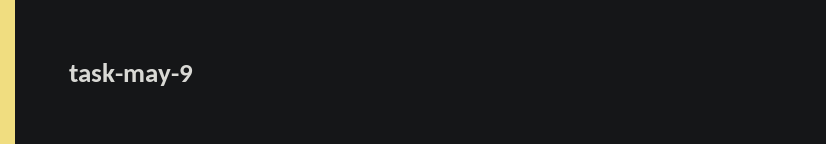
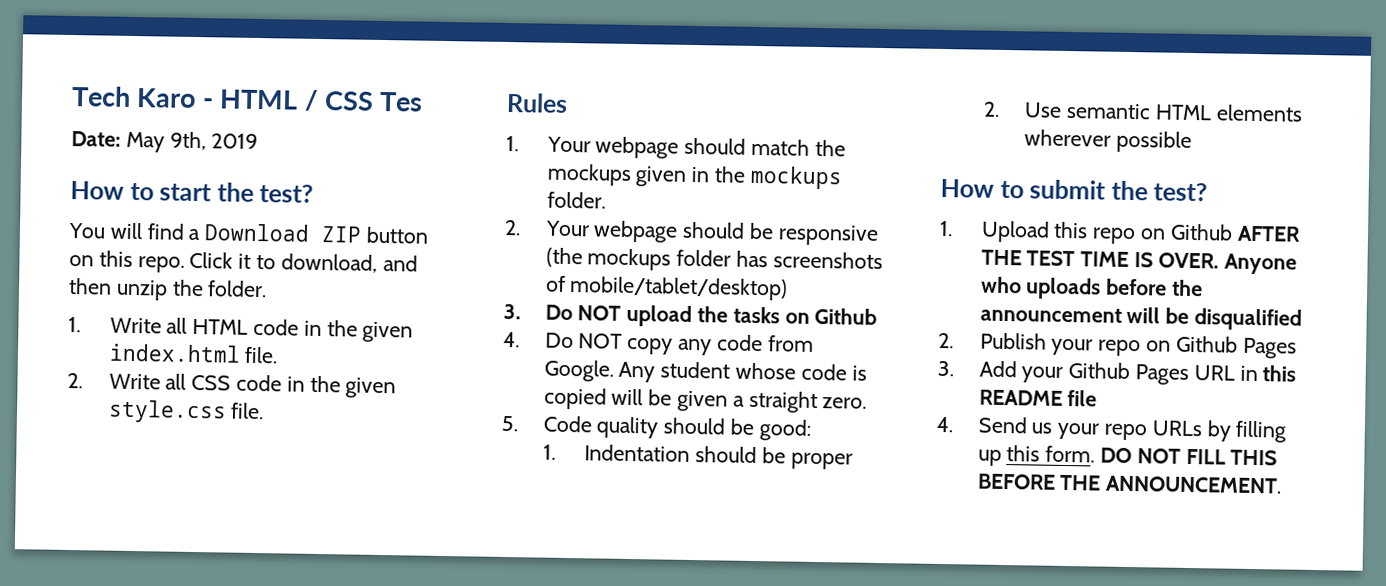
- task-may-9
+ Tech Karo - HTML / CSS Tes
+ Date: May 9th, 2019
+ How to start the test?
+ You will find a Download ZIP button on this repo. Click it to download, and then unzip the folder.
+ 1. Write all HTML code in the given index.html file.
+ 2. Write all CSS code in the given style.css file.
+ Rules
+ 1. Your webpage should match the mockups given in the mockups folder.
+ 2. Your webpage should be responsive (the mockups folder has screenshots of mobile/tablet/desktop)
+ 3. Do NOT upload the tasks on Github
+ 4. Do NOT copy any code from Google. Any student whose code is copied will be given a straight zero.
+ 5. Code quality should be good:
+ 1. Indentation should be proper
+ 2. Use semantic HTML elements wherever possible
+ How to submit the test?
+ 1. Upload this repo on Github AFTER THE TEST TIME IS OVER. Anyone who uploads before the announcement will be disqualified
+ 2. Publish your repo on Github Pages
+ 3. Add your Github Pages URL in this README file
+ 4. Send us your repo URLs by filling up this form. DO NOT FILL THIS BEFORE THE ANNOUNCEMENT.

